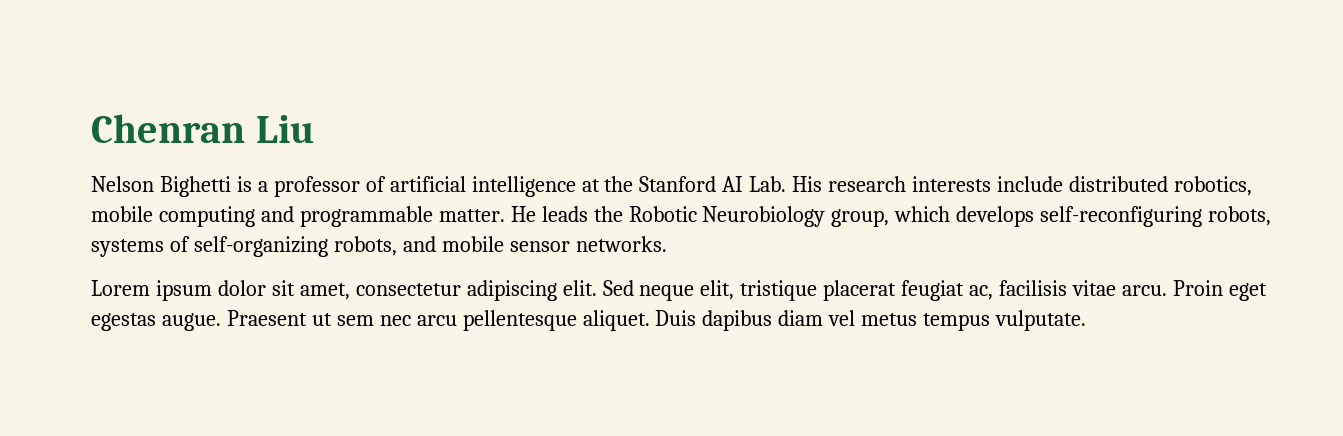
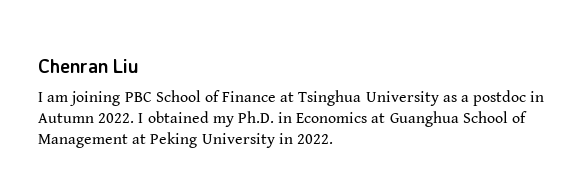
- Nelson Bighetti is a professor of artificial intelligence at the Stanford AI Lab. His research interests include distributed robotics, mobile computing and programmable matter. He leads the Robotic Neurobiology group, which develops self-reconfiguring robots, systems of self-organizing robots, and mobile sensor networks.
- Lorem ipsum dolor sit amet, consectetur adipiscing elit. Sed neque elit, tristique placerat feugiat ac, facilisis vitae arcu. Proin eget egestas augue. Praesent ut sem nec arcu pellentesque aliquet. Duis dapibus diam vel metus tempus vulputate.
+ I am joining PBC School of Finance at Tsinghua University as a postdoc in Autumn 2022. I obtained my Ph.D. in Economics at Guanghua School of Management at Peking University in 2022.

